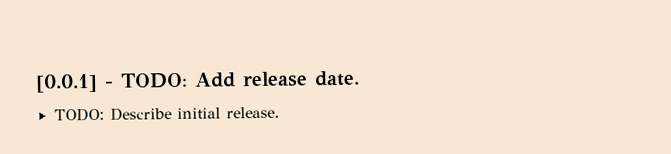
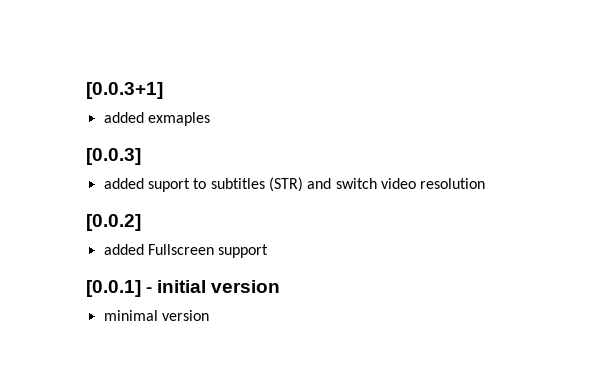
- [0.0.1] - TODO: Add release date.
- TODO: Describe initial release.
+ [0.0.3+1]
+ added exmaples
+ [0.0.3]
+ added suport to subtitles (STR) and switch video resolution
+ [0.0.2]
+ added Fullscreen support
+ [0.0.1] - initial version
+ minimal version

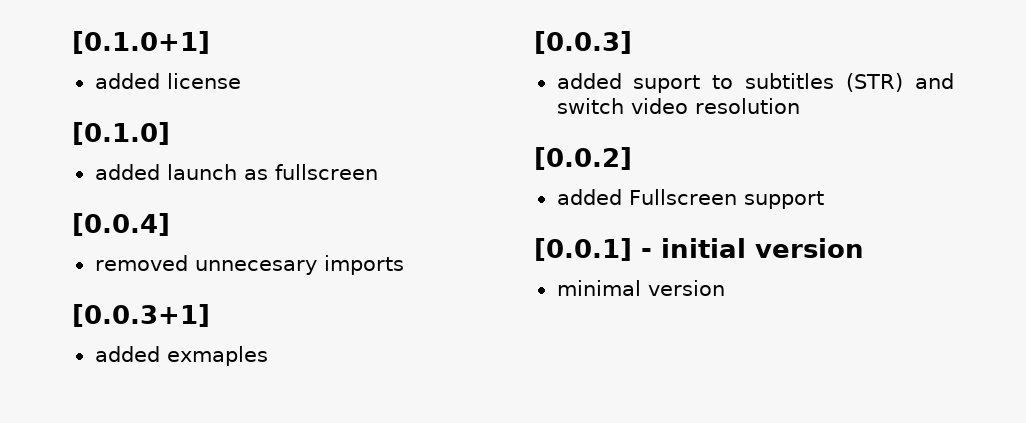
+ [0.1.0+1]
+ added license
+ [0.1.0]
+ added launch as fullscreen
+ [0.0.4]
+ removed unnecesary imports

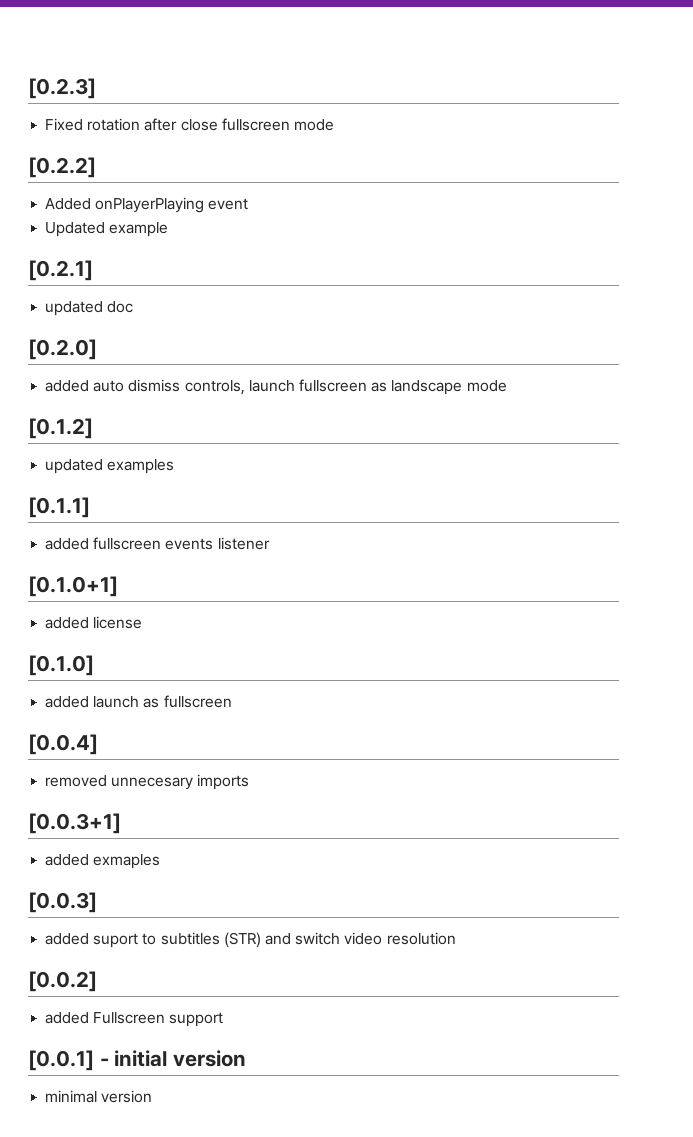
+ [0.2.3]
+ Fixed rotation after close fullscreen mode
+ [0.2.2]
+ Added onPlayerPlaying event
+ Updated example
+ [0.2.1]
+ updated doc
+ [0.2.0]
+ added auto dismiss controls, launch fullscreen as landscape mode
+ [0.1.2]
+ updated examples
+ [0.1.1]
+ added fullscreen events listener

